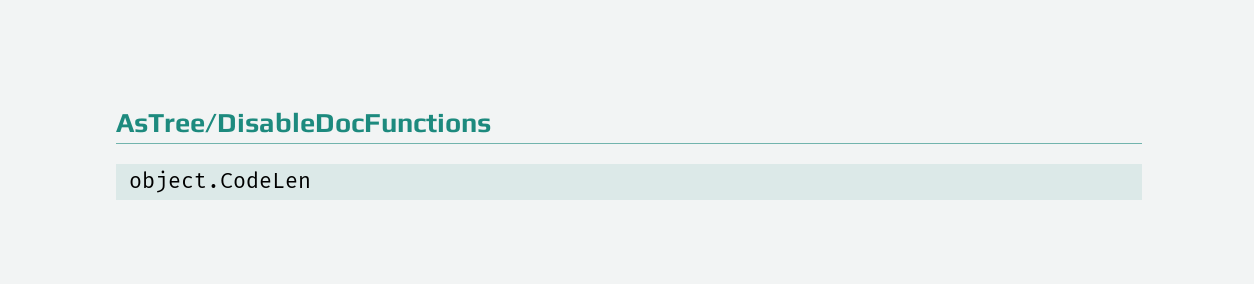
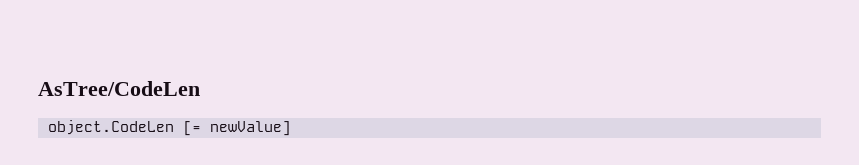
- AsTree/DisableDocFunctions
+ AsTree/CodeLen
- object.CodeLen
+ object.CodeLen [= newValue]

